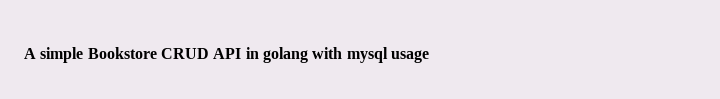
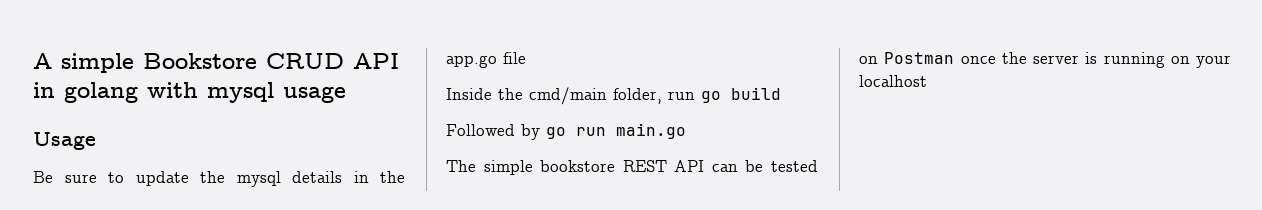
+ Usage
+ Be sure to update the mysql details in the app.go file
+ Inside the cmd/main folder, run go build
+ Followed by go run main.go
+ The simple bookstore REST API can be tested on Postman once the server is running on your localhost

